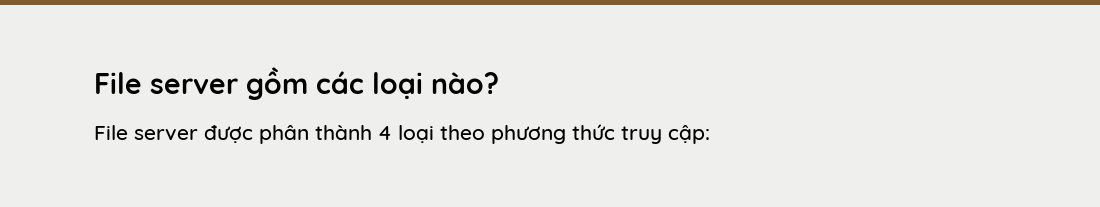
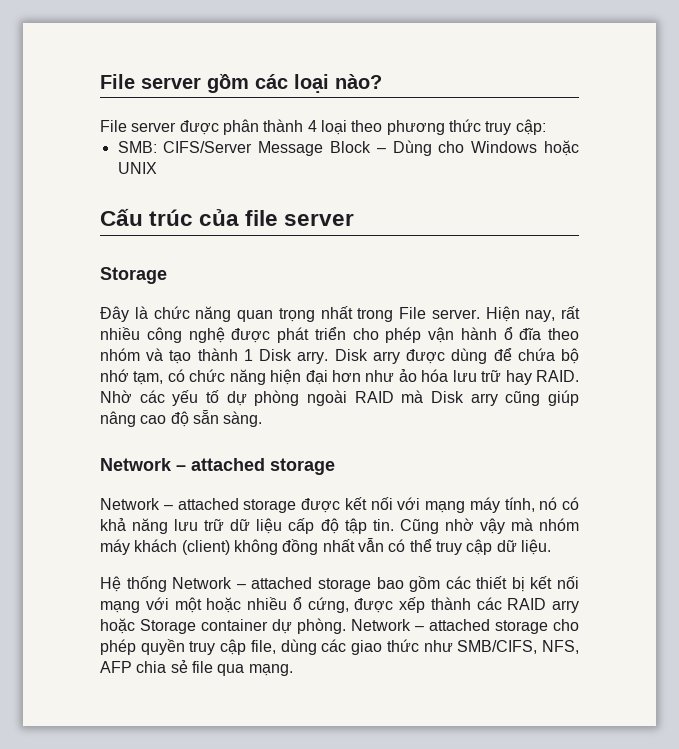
+ SMB: CIFS/Server Message Block – Dùng cho Windows hoặc UNIX
+ Cấu trúc của file server
+ Storage
+ Đây là chức năng quan trọng nhất trong File server. Hiện nay, rất nhiều công nghệ được phát triển cho phép vận hành ổ đĩa theo nhóm và tạo thành 1 Disk arry. Disk arry được dùng để chứa bộ nhớ tạm, có chức năng hiện đại hơn như ảo hóa lưu trữ hay RAID. Nhờ các yếu tố dự phòng ngoài RAID mà Disk arry cũng giúp nâng cao độ sẵn sàng.
+ Network – attached storage
+ Network – attached storage được kết nối với mạng máy tính, nó có khả năng lưu trữ dữ liệu cấp độ tập tin. Cũng nhờ vậy mà nhóm máy khách (client) không đồng nhất vẫn có thể truy cập dữ liệu.
+ Hệ thống Network – attached storage bao gồm các thiết bị kết nối mạng với một hoặc nhiều ổ cứng, được xếp thành các RAID arry hoặc Storage container dự phòng. Network – attached storage cho phép quyền truy cập file, dùng các giao thức như SMB/CIFS, NFS, AFP chia sẻ file qua mạng.

